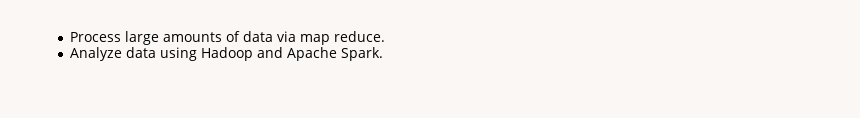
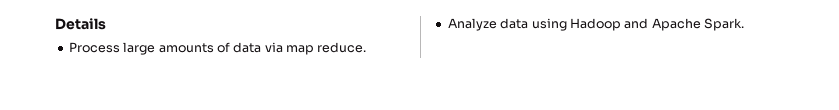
+ Details

